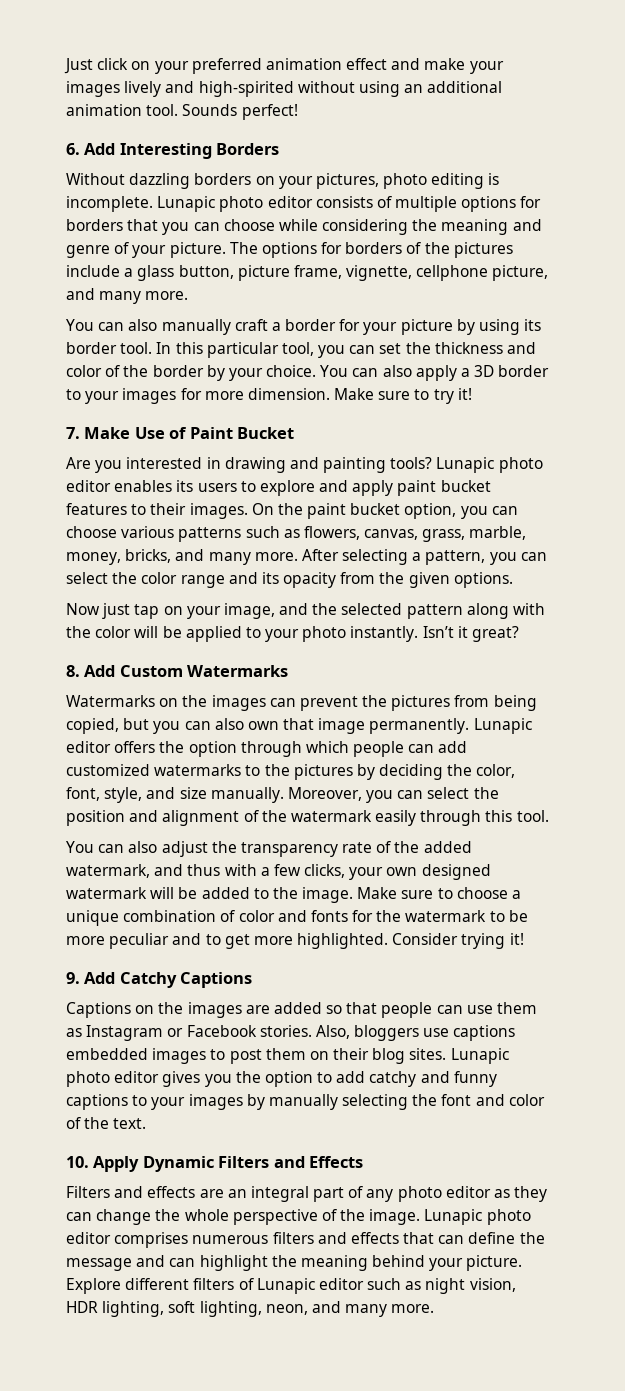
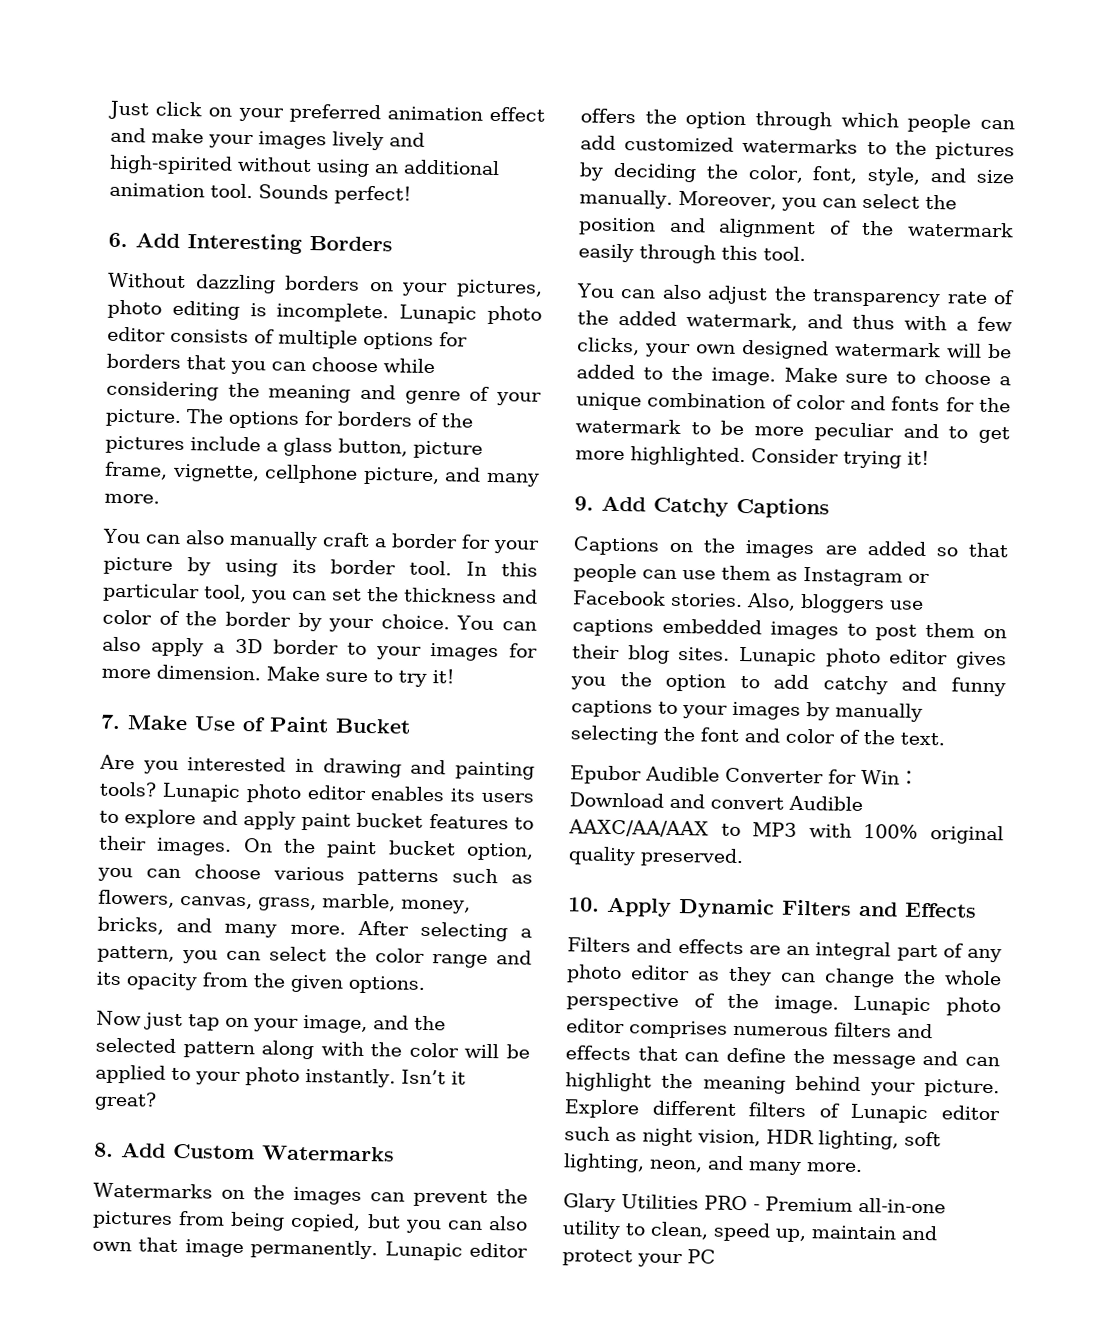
+ Epubor Audible Converter for Win：Download and convert Audible AAXC/AA/AAX to MP3 with 100% original quality preserved.
+ Glary Utilities PRO - Premium all-in-one utility to clean, speed up, maintain and protect your PC

